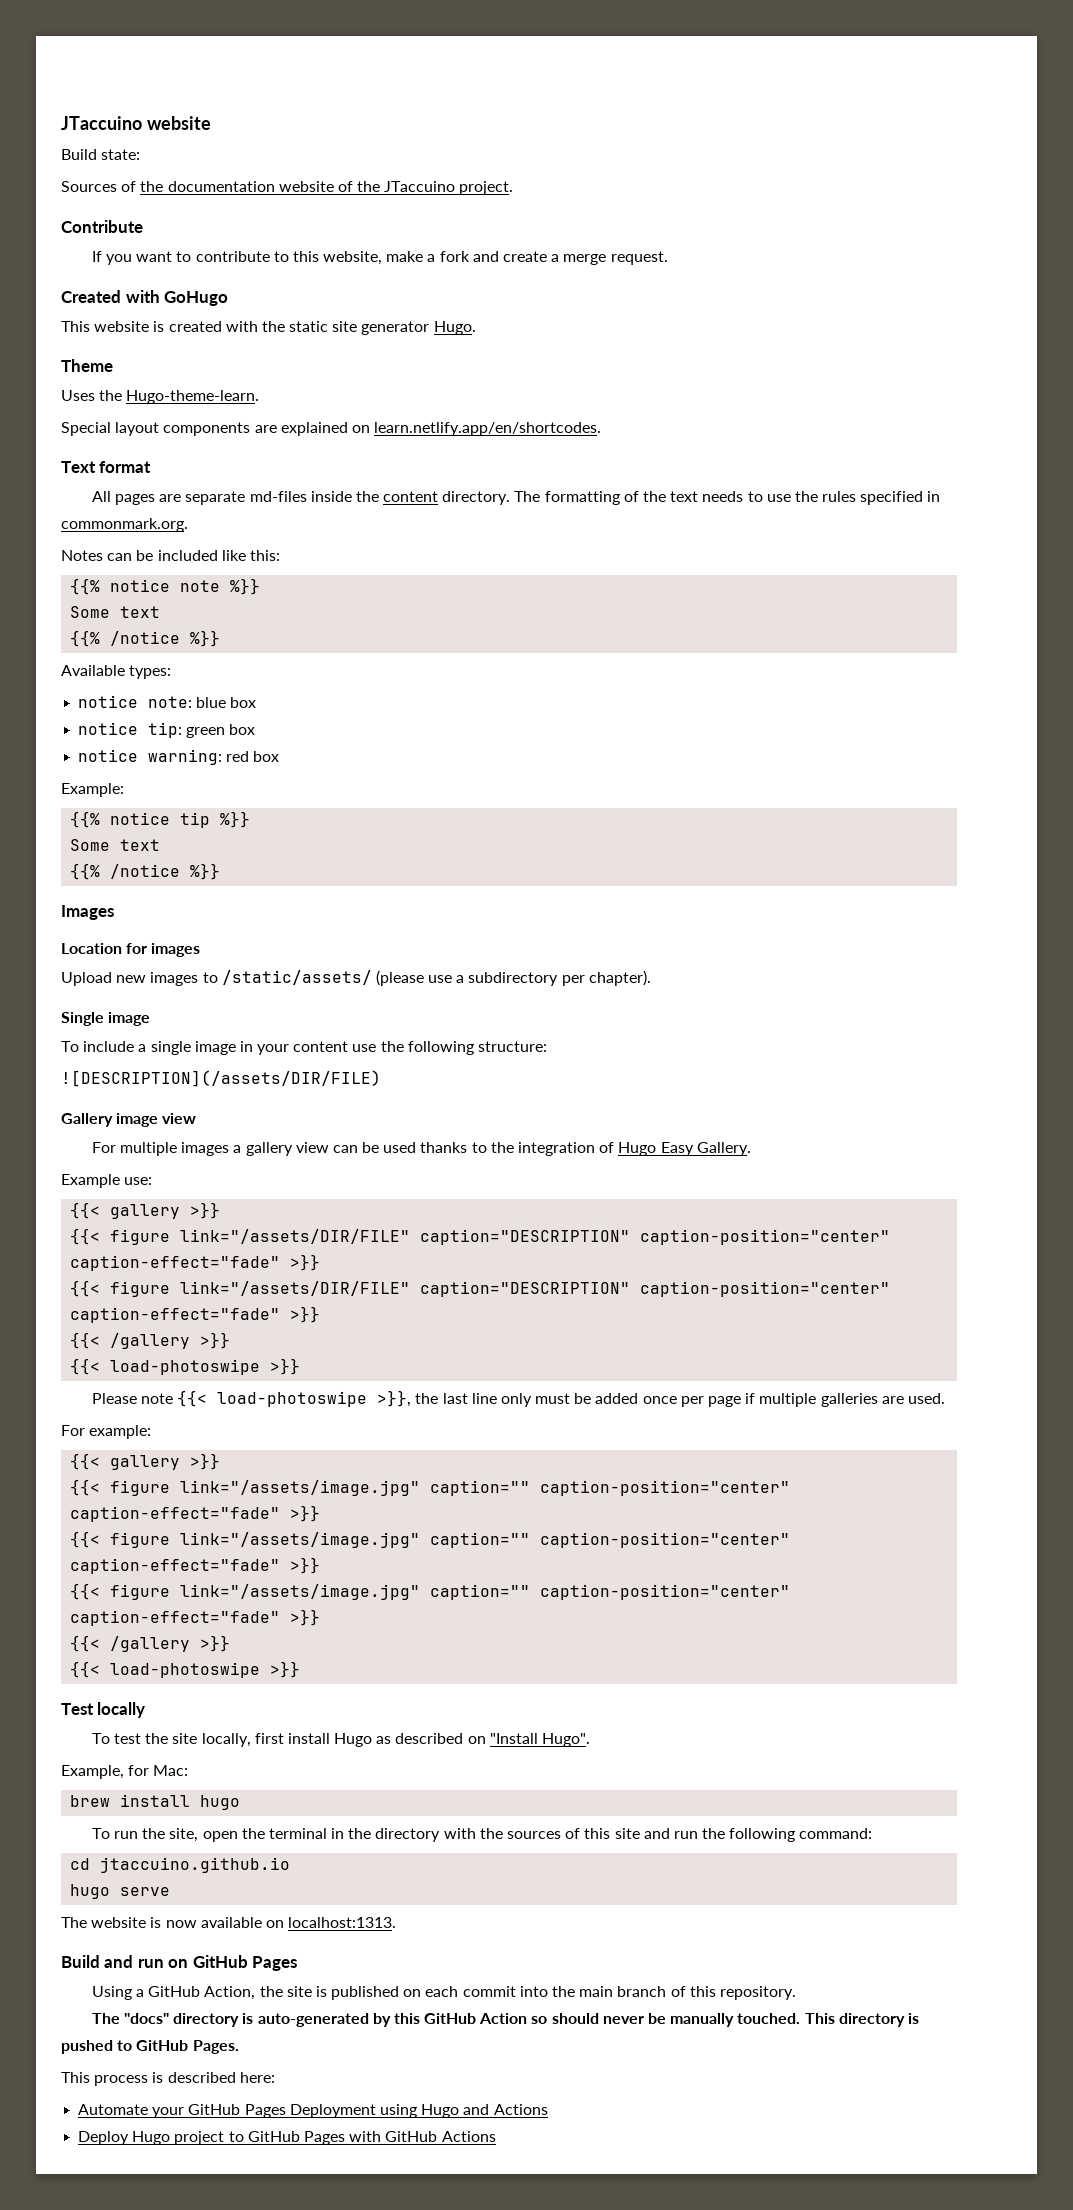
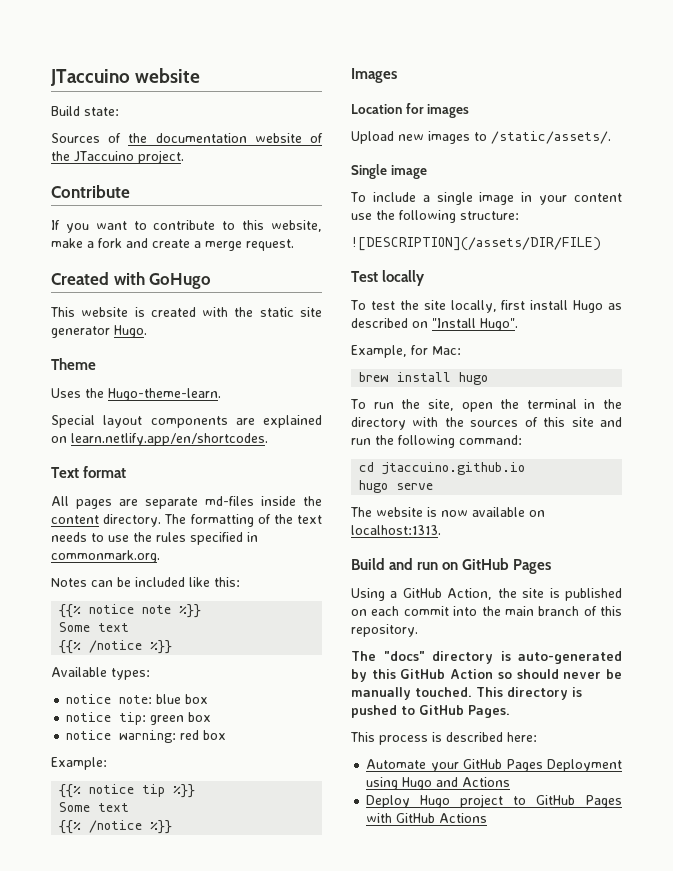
- Upload new images to /static/assets/ (please use a subdirectory per chapter).
+ Upload new images to /static/assets/.
- Gallery image view
- For multiple images a gallery view can be used thanks to the integration of Hugo Easy Gallery.
- Example use:
- {{< gallery >}}
- {{< figure link="/assets/DIR/FILE" caption="DESCRIPTION" caption-position="center" caption-effect="fade" >}}
- {{< figure link="/assets/DIR/FILE" caption="DESCRIPTION" caption-position="center" caption-effect="fade" >}}
- {{< /gallery >}}
- {{< load-photoswipe >}}
- Please note {{< load-photoswipe >}}, the last line only must be added once per page if multiple galleries are used.
- For example:
- {{< gallery >}}
- {{< figure link="/assets/image.jpg" caption="" caption-position="center" caption-effect="fade" >}}
- {{< figure link="/assets/image.jpg" caption="" caption-position="center" caption-effect="fade" >}}
- {{< figure link="/assets/image.jpg" caption="" caption-position="center" caption-effect="fade" >}}
- {{< /gallery >}}
- {{< load-photoswipe >}}

